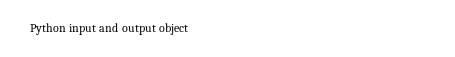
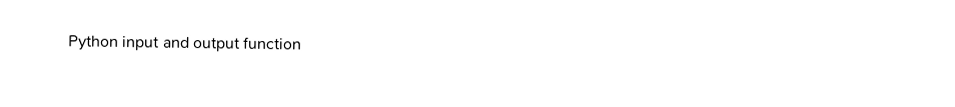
- Python input and output object
+ Python input and output function

